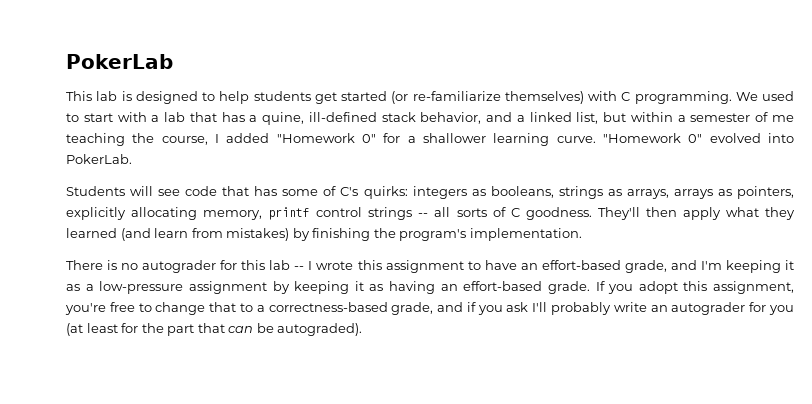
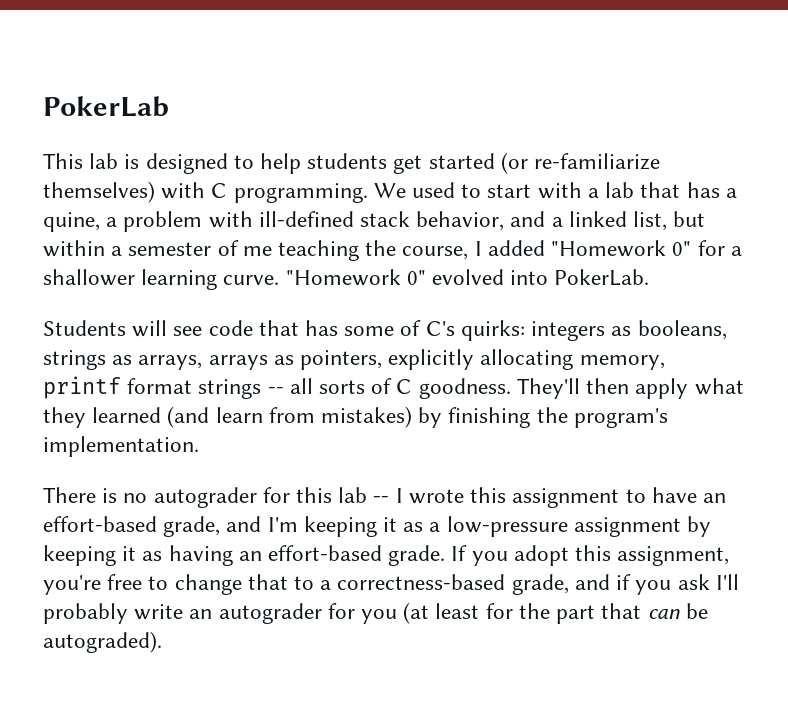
- We used to start with a lab that has a quine, ill-defined stack behavior, and a linked list, but within a semester of me teaching the course, I added "Homework 0" for a shallower learning curve.
+ We used to start with a lab that has a quine, a problem with ill-defined stack behavior, and a linked list, but within a semester of me teaching the course, I added "Homework 0" for a shallower learning curve.
- Students will see code that has some of C's quirks: integers as booleans, strings as arrays, arrays as pointers, explicitly allocating memory, printf control strings -- all sorts of C goodness.
+ Students will see code that has some of C's quirks: integers as booleans, strings as arrays, arrays as pointers, explicitly allocating memory, printf format strings -- all sorts of C goodness.

